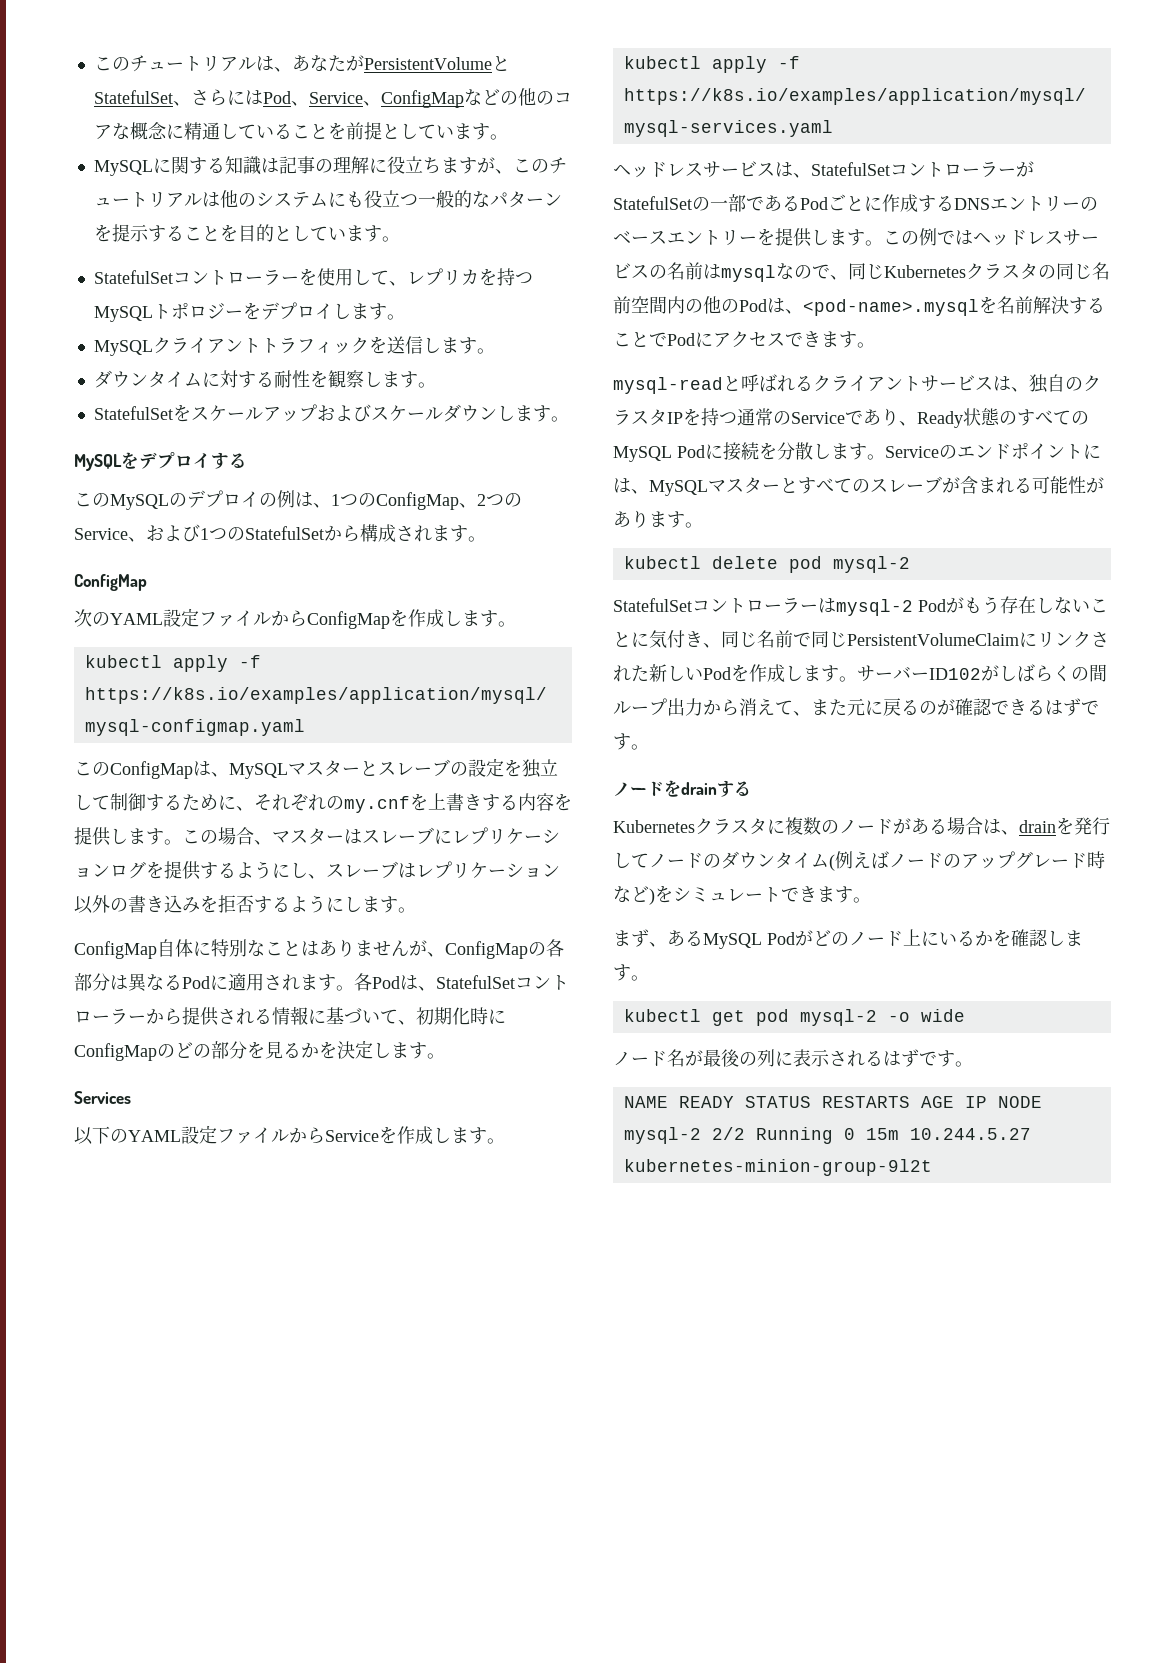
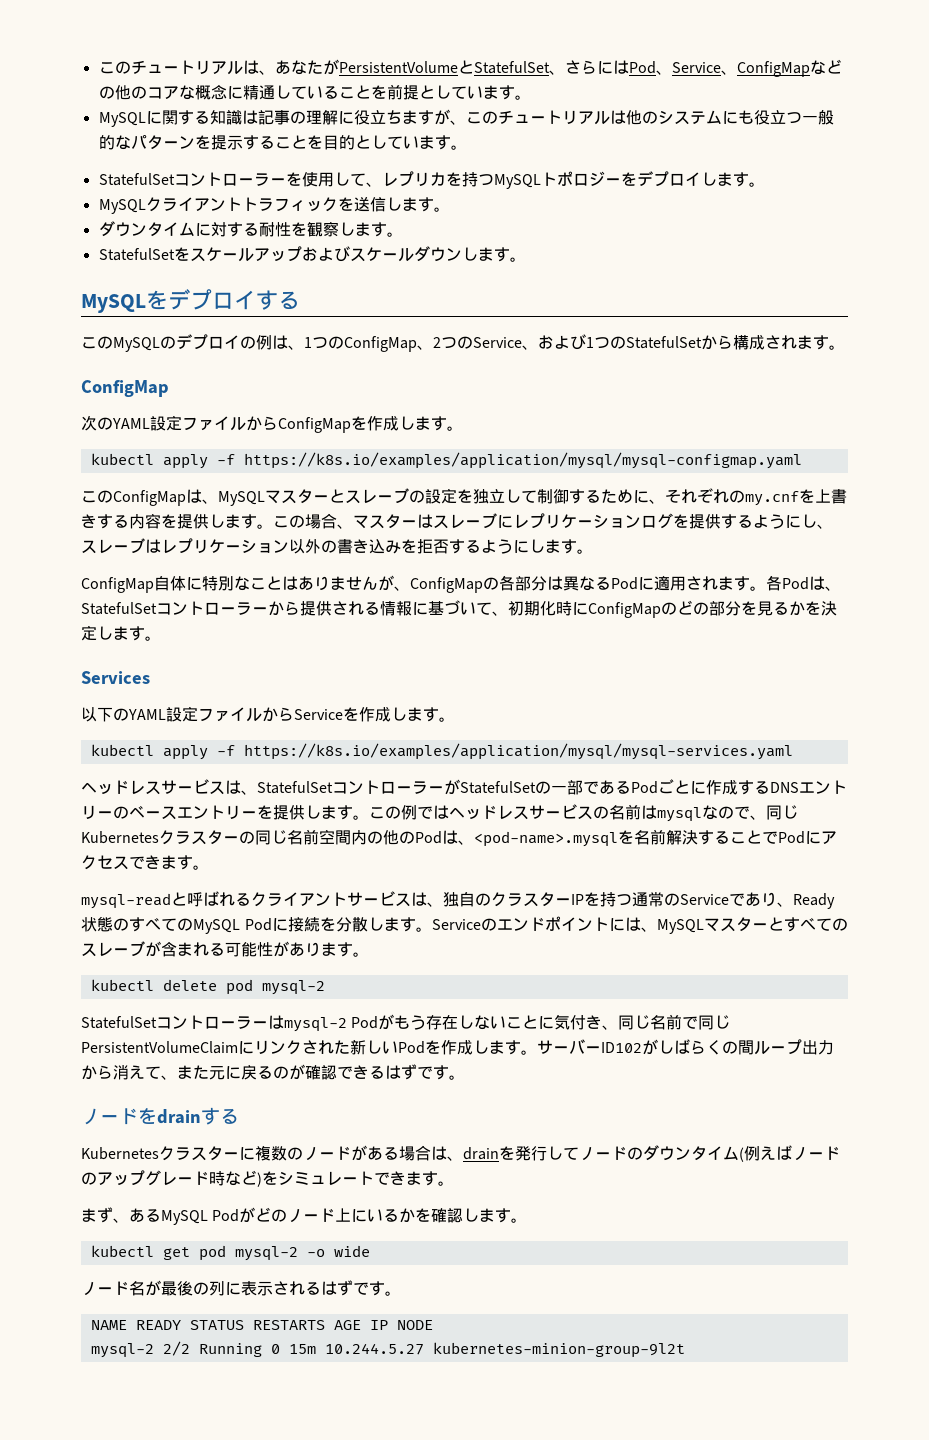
- この例ではヘッドレスサービスの名前はmysqlなので、同じKubernetesクラスタの同じ名前空間内の他のPodは、<pod-name>.mysqlを名前解決することでPodにアクセスできます。
+ この例ではヘッドレスサービスの名前はmysqlなので、同じKubernetesクラスターの同じ名前空間内の他のPodは、<pod-name>.mysqlを名前解決することでPodにアクセスできます。
- mysql-readと呼ばれるクライアントサービスは、独自のクラスタIPを持つ通常のServiceであり、Ready状態のすべてのMySQL Podに接続を分散します。
+ mysql-readと呼ばれるクライアントサービスは、独自のクラスターIPを持つ通常のServiceであり、Ready状態のすべてのMySQL Podに接続を分散します。
- Kubernetesクラスタに複数のノードがある場合は、drainを発行してノードのダウンタイム(例えばノードのアップグレード時など)をシミュレートできます。
+ Kubernetesクラスターに複数のノードがある場合は、drainを発行してノードのダウンタイム(例えばノードのアップグレード時など)をシミュレートできます。

